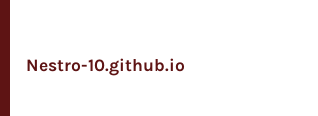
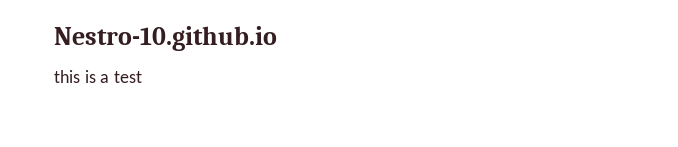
+ this is a test

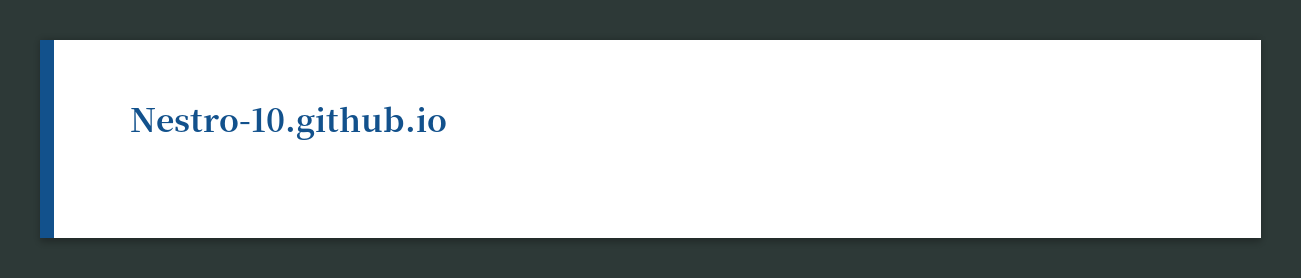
- this is a test

